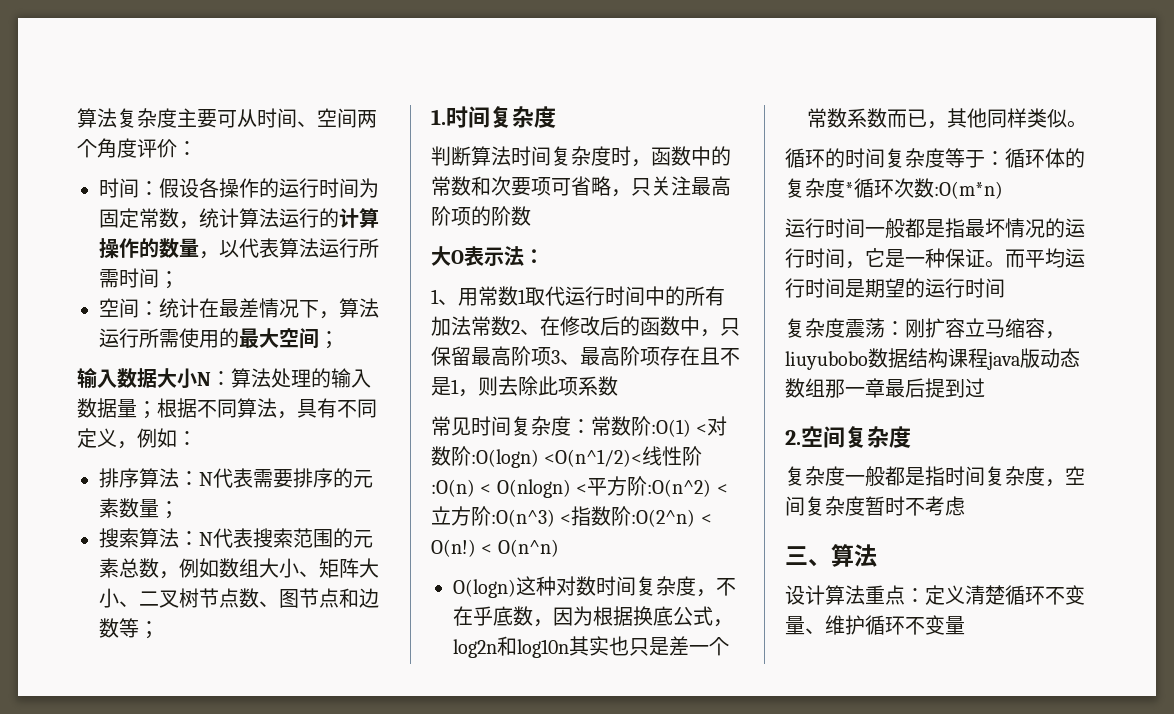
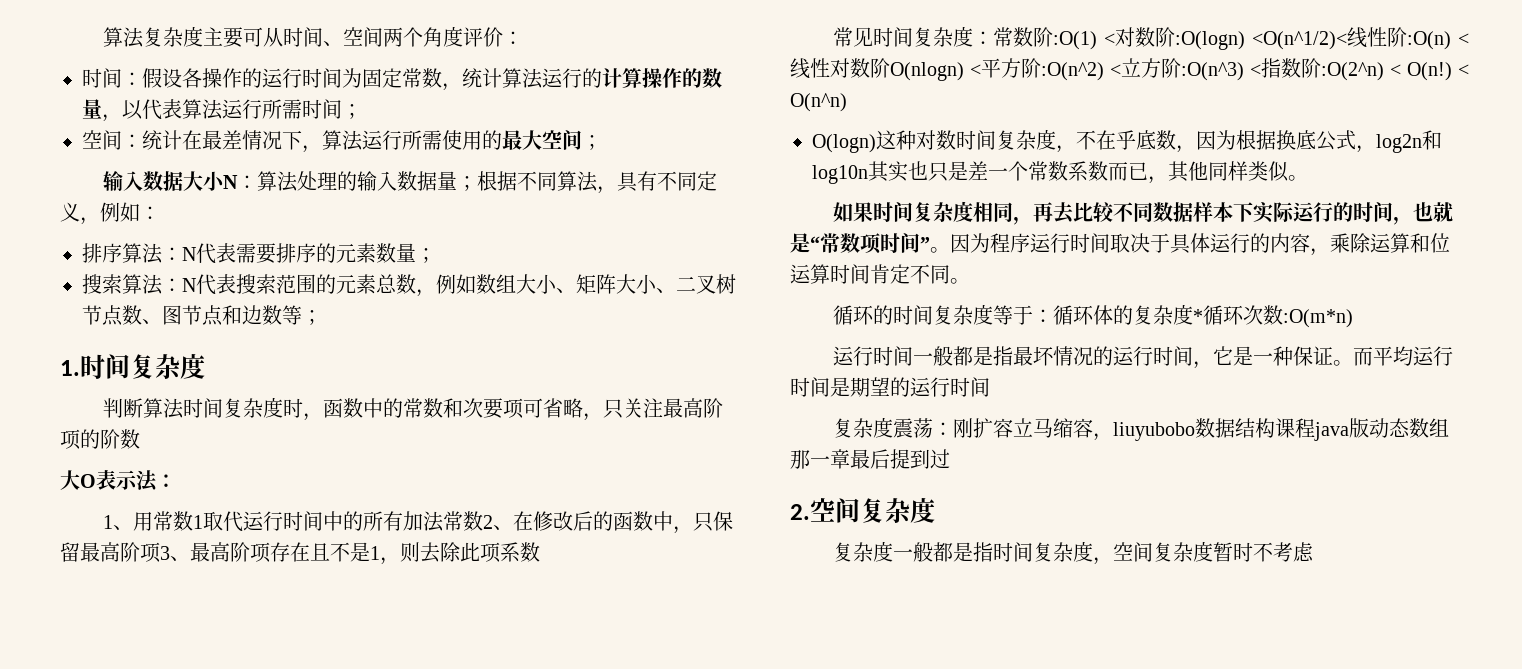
- 常见时间复杂度：常数阶:O(1) <对数阶:O(logn) <O(n^1/2)<线性阶:O(n) < O(nlogn) <平方阶:O(n^2) <立方阶:O(n^3) <指数阶:O(2^n) < O(n!)
+ 常见时间复杂度：常数阶:O(1) <对数阶:O(logn) <O(n^1/2)<线性阶:O(n) <线性对数阶O(nlogn) <平方阶:O(n^2) <立方阶:O(n^3) <指数阶:O(2^n) < O(n!)
+ 如果时间复杂度相同，再去比较不同数据样本下实际运行的时间，也就是“常数项时间”。因为程序运行时间取决于具体运行的内容，乘除运算和位运算时间肯定不同。
- 三、算法
- 设计算法重点：定义清楚循环不变量、维护循环不变量

